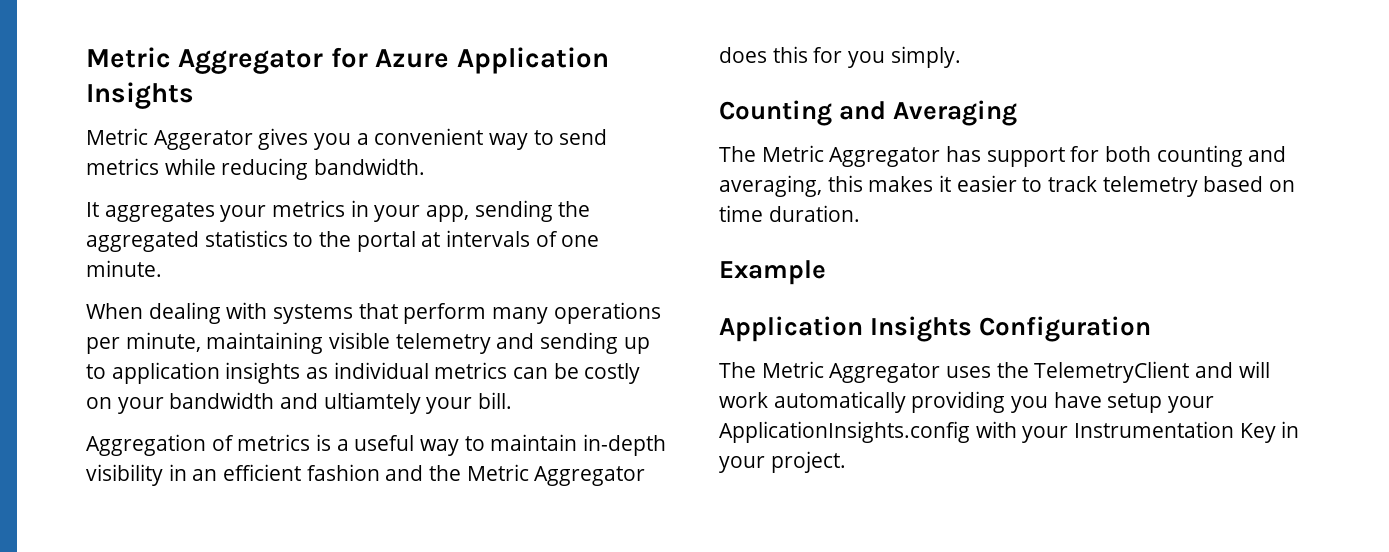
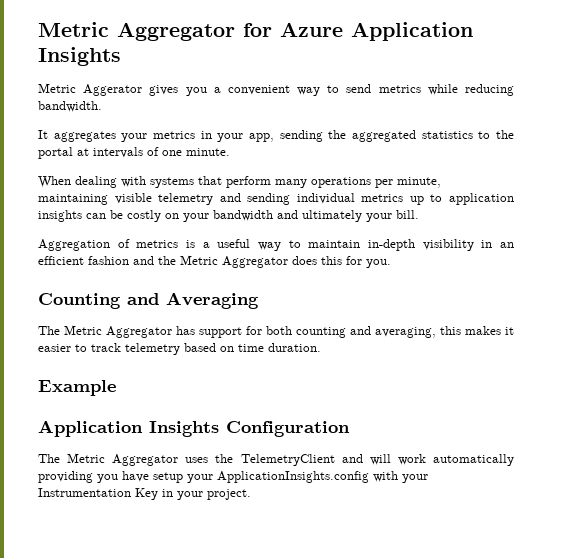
- When dealing with systems that perform many operations per minute, maintaining visible telemetry and sending up to application insights as individual metrics can be costly on your bandwidth and ultiamtely your bill.
+ When dealing with systems that perform many operations per minute, maintaining visible telemetry and sending individual metrics up to application insights can be costly on your bandwidth and ultimately your bill.
- Aggregation of metrics is a useful way to maintain in-depth visibility in an efficient fashion and the Metric Aggregator does this for you simply.
+ Aggregation of metrics is a useful way to maintain in-depth visibility in an efficient fashion and the Metric Aggregator does this for you.

